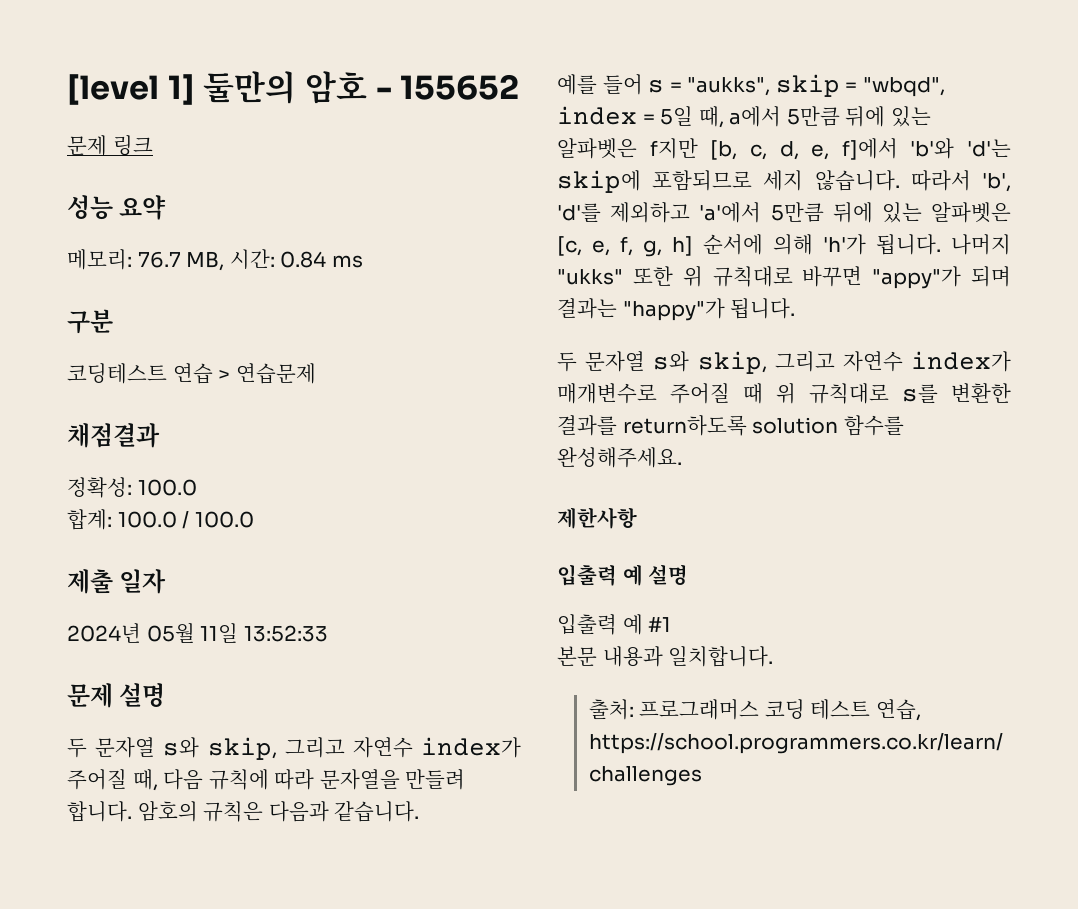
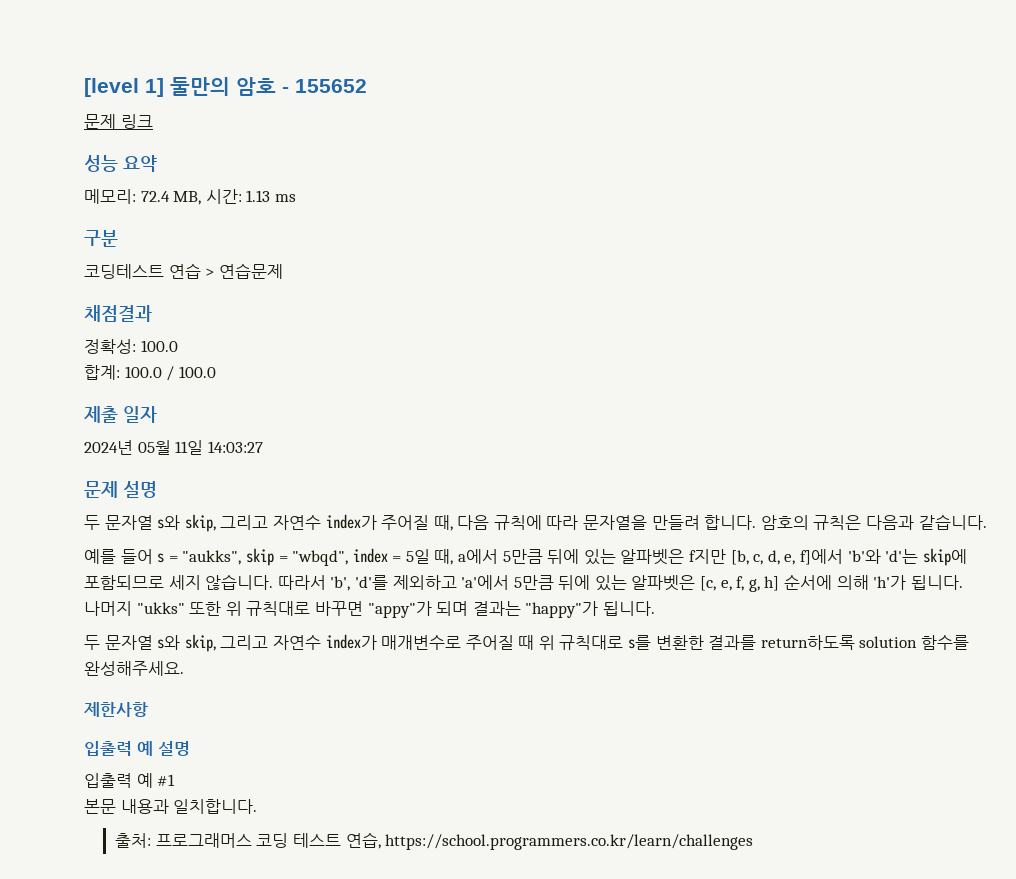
- 메모리: 76.7 MB, 시간: 0.84 ms
+ 메모리: 72.4 MB, 시간: 1.13 ms
- 2024년 05월 11일 13:52:33
+ 2024년 05월 11일 14:03:27

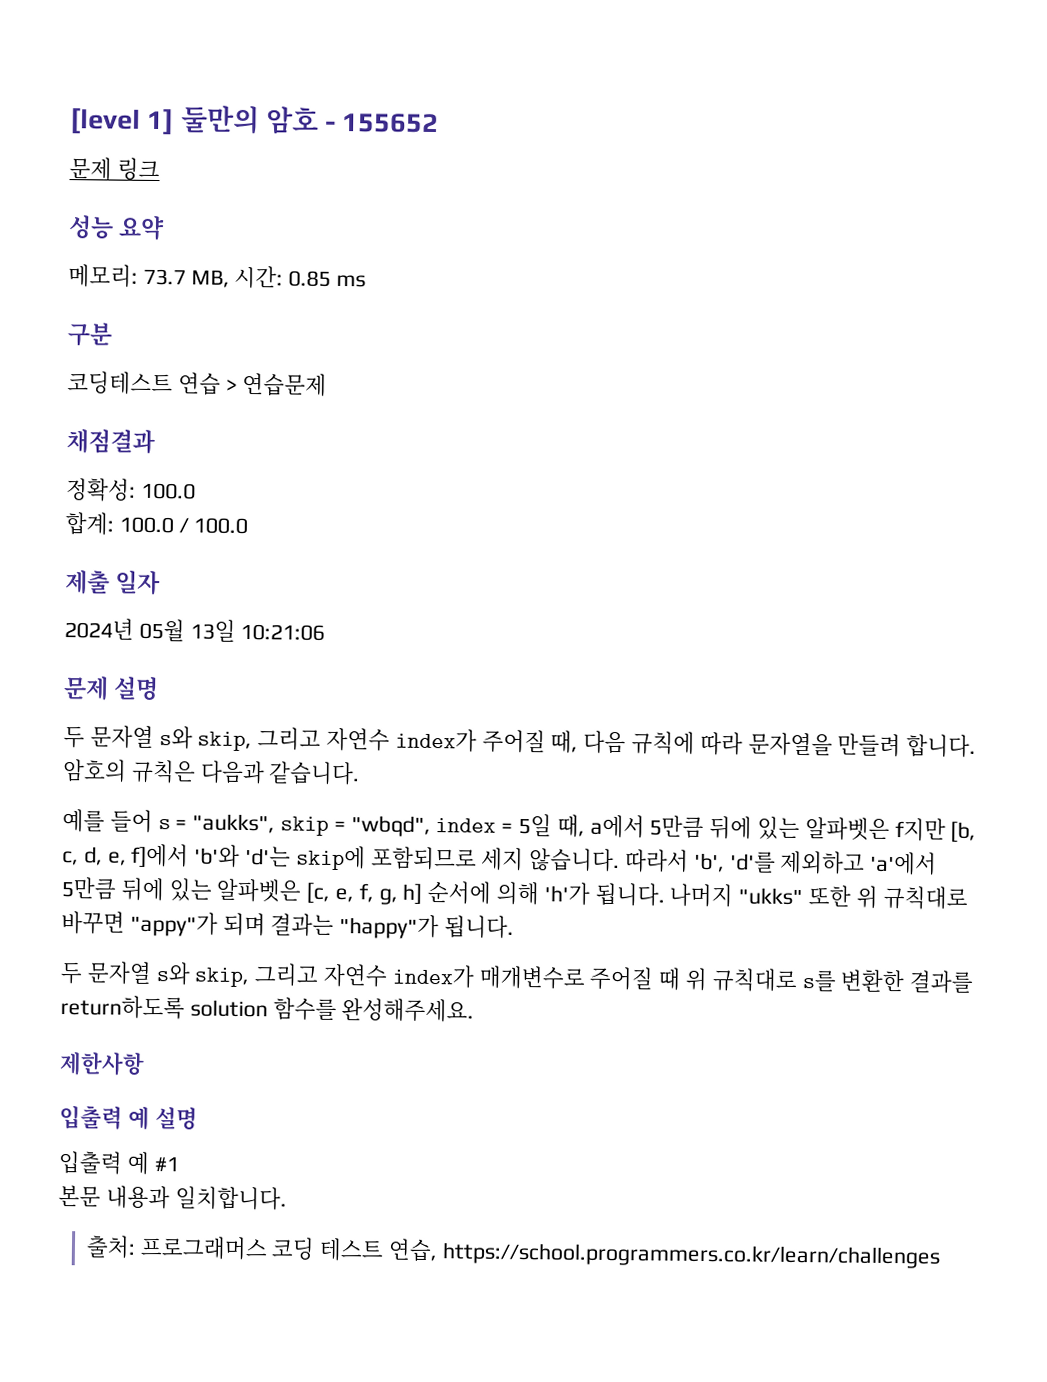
- 메모리: 72.4 MB, 시간: 1.13 ms
+ 메모리: 73.7 MB, 시간: 0.85 ms
- 2024년 05월 11일 14:03:27
+ 2024년 05월 13일 10:21:06

